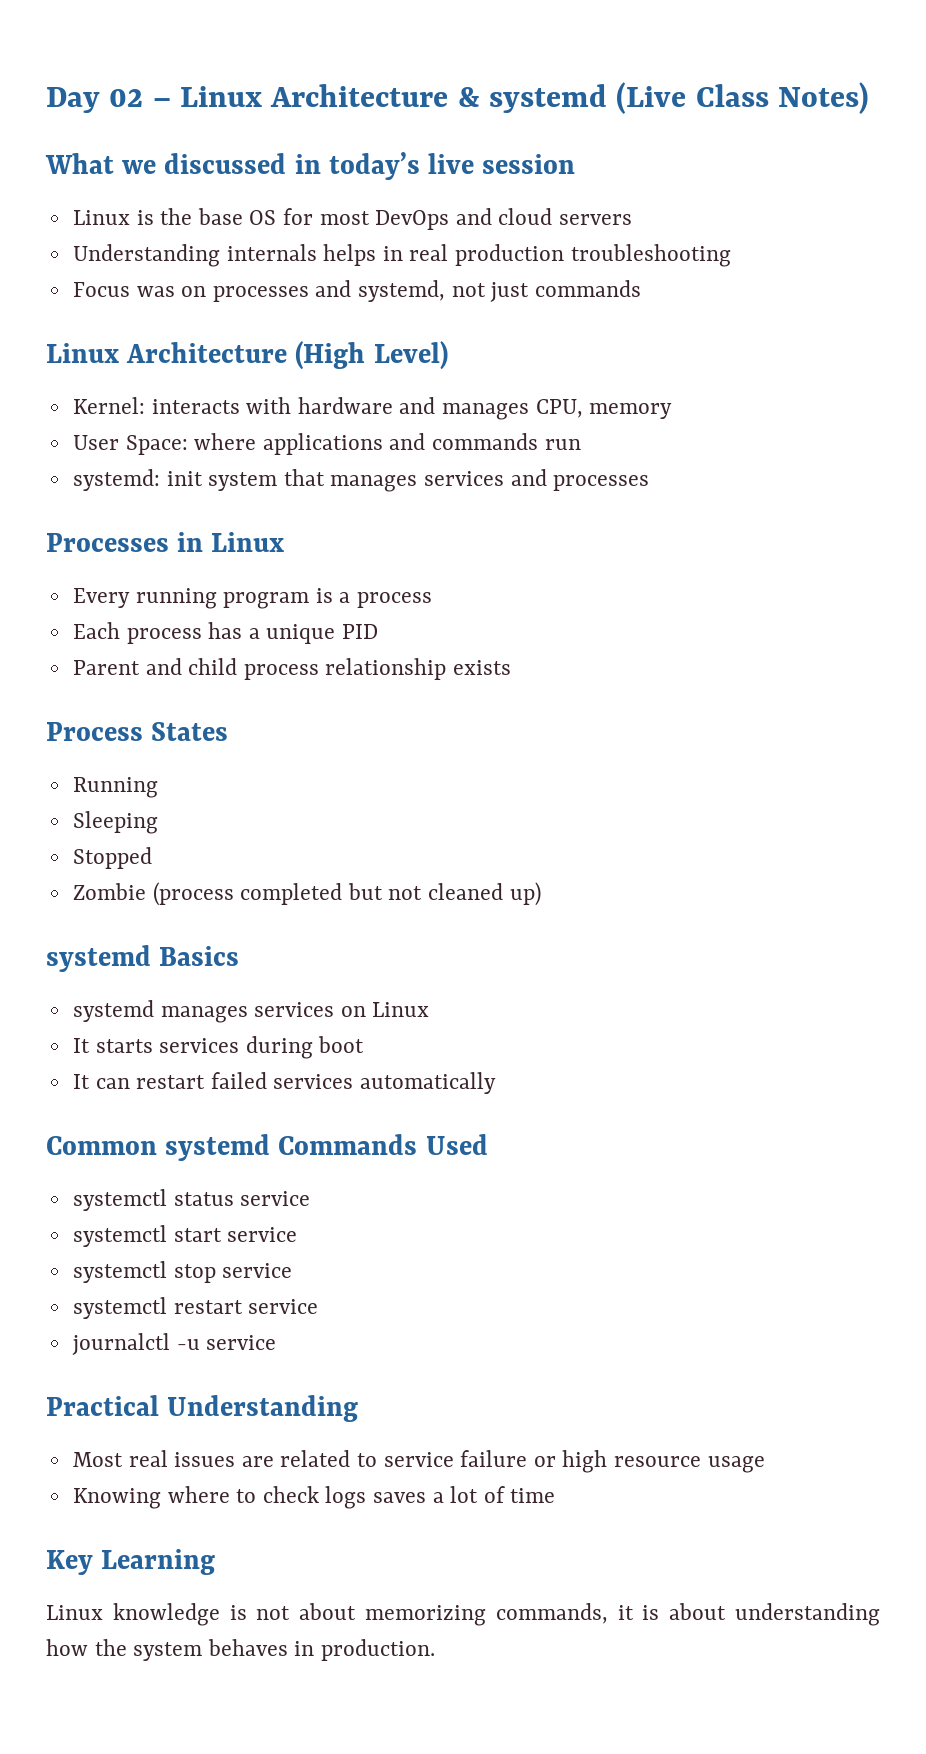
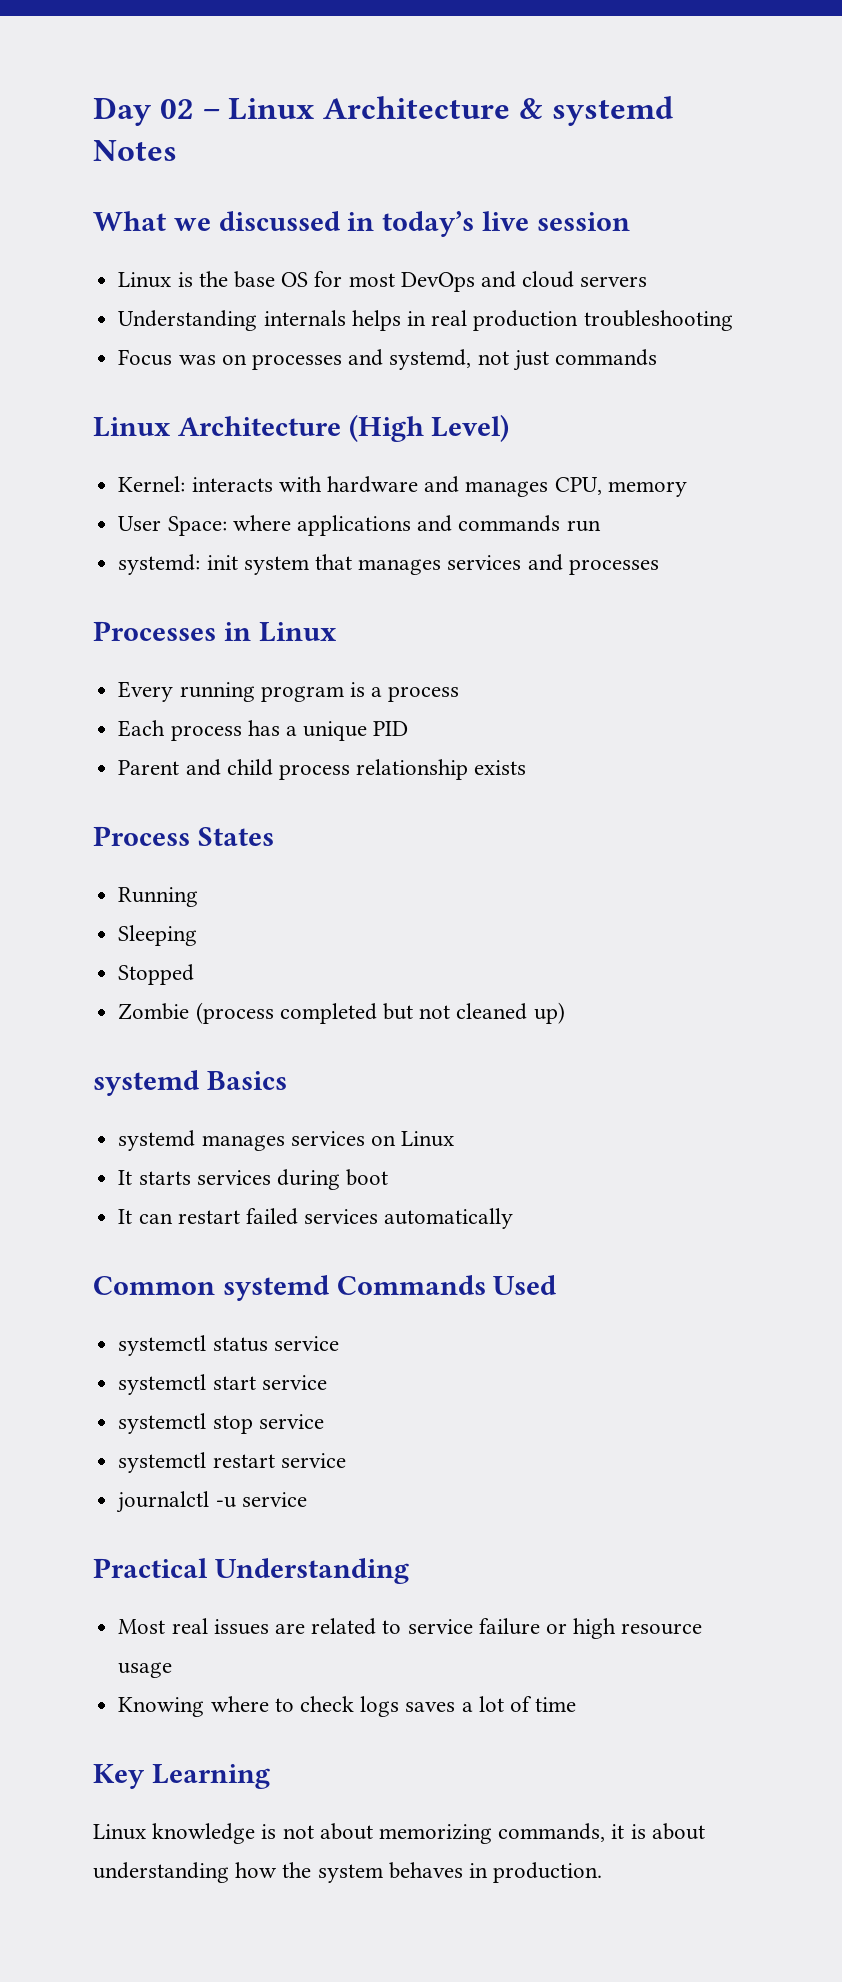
- Day 02 – Linux Architecture & systemd (Live Class Notes)
+ Day 02 – Linux Architecture & systemd Notes

